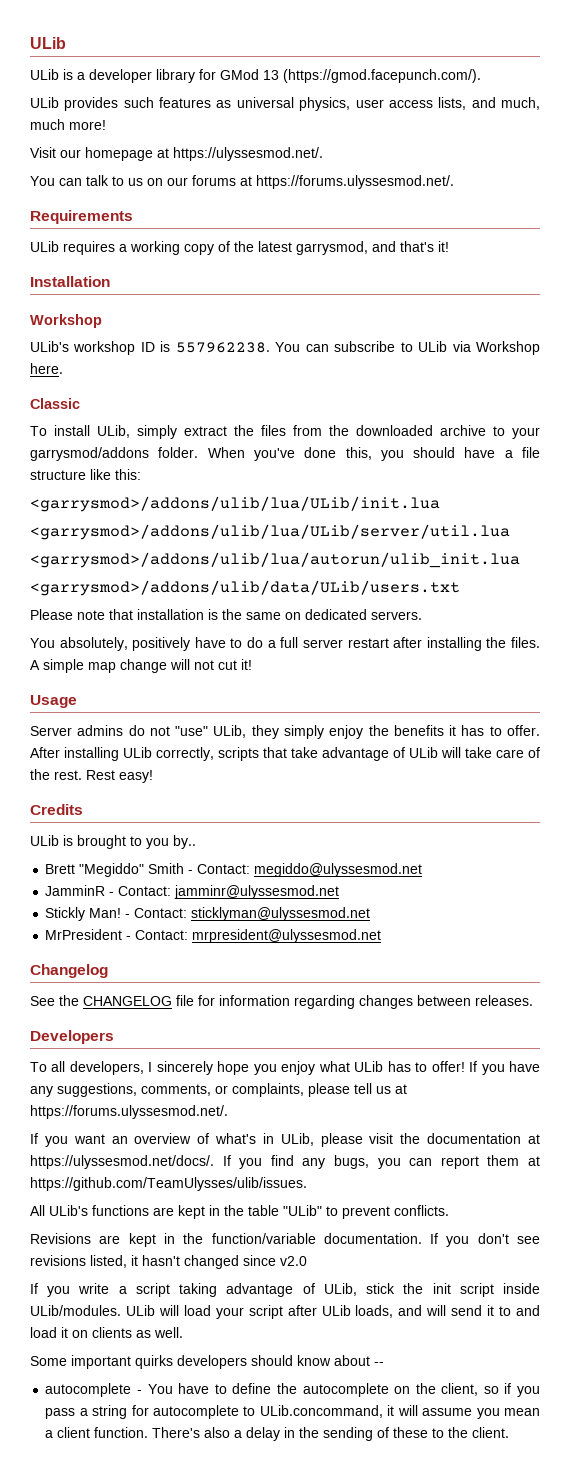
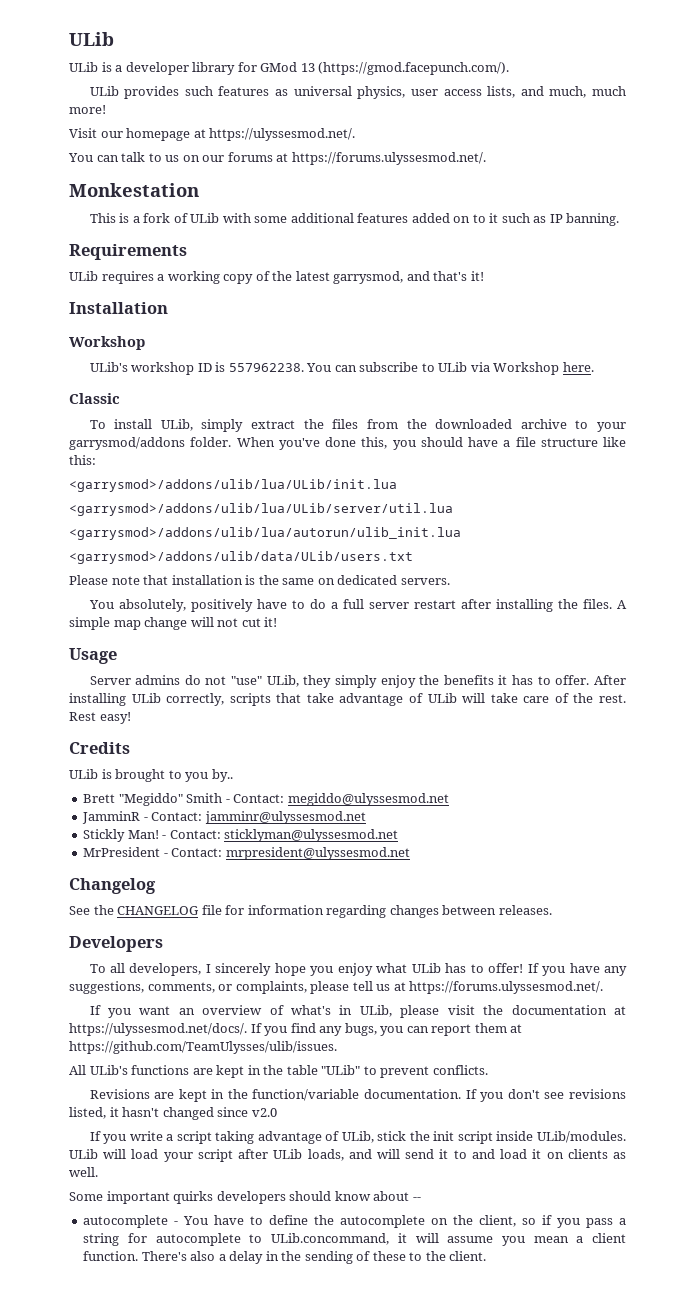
+ Monkestation
+ This is a fork of ULib with some additional features added on to it such as IP banning.

